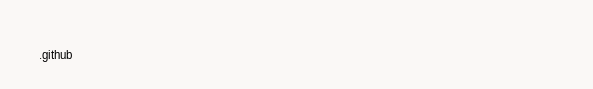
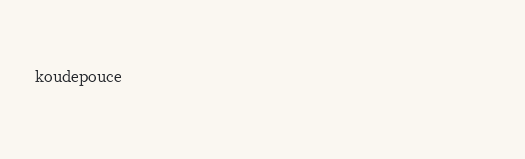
- .github
+ koudepouce

